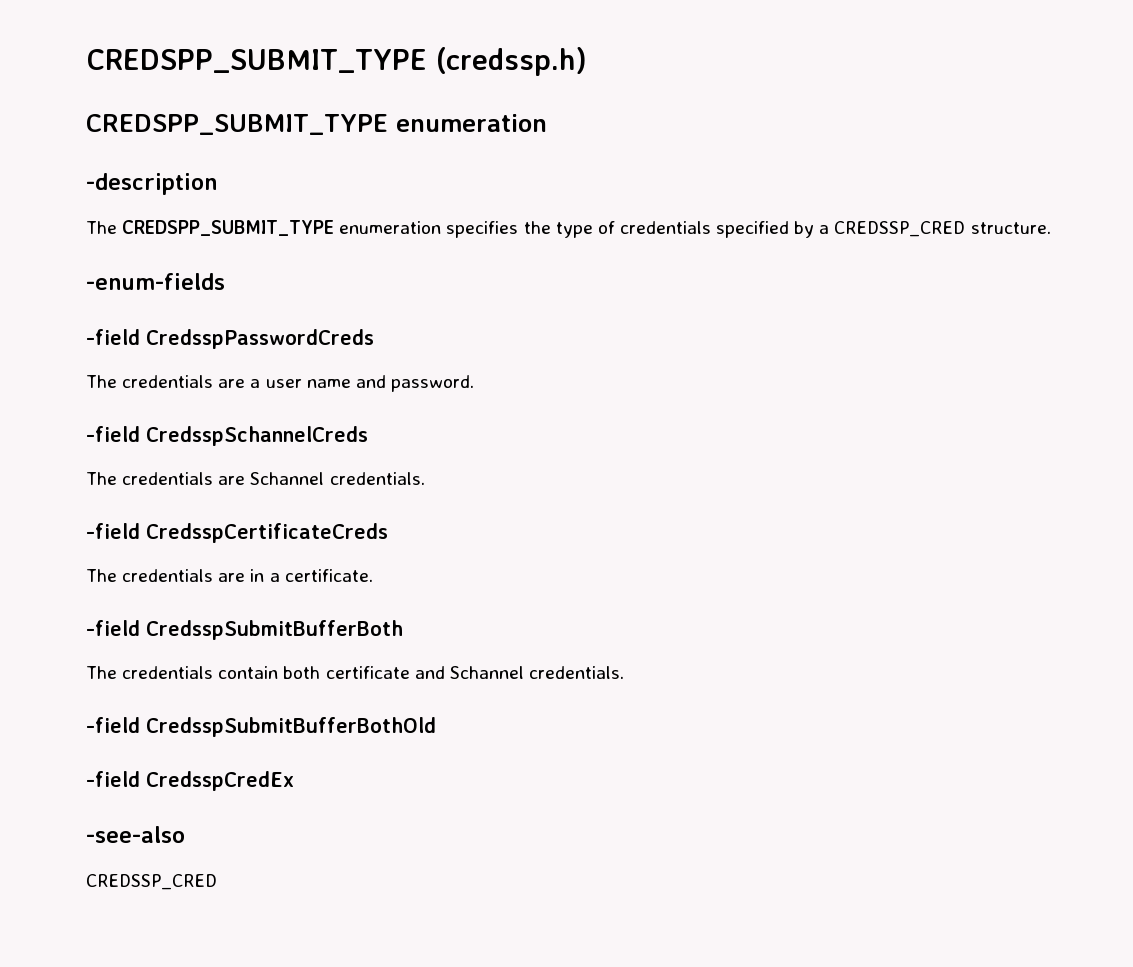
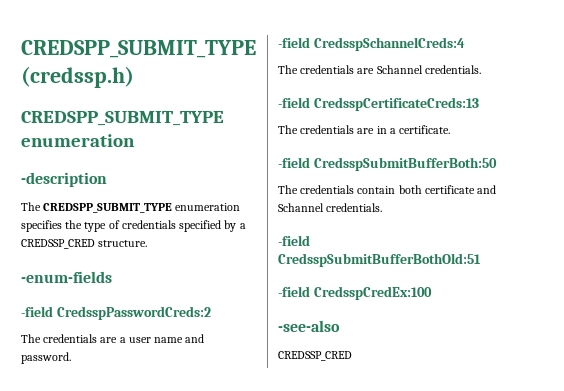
- -field CredsspPasswordCreds
+ -field CredsspPasswordCreds:2
- -field CredsspSchannelCreds
+ -field CredsspSchannelCreds:4
- -field CredsspCertificateCreds
+ -field CredsspCertificateCreds:13
- -field CredsspSubmitBufferBoth
+ -field CredsspSubmitBufferBoth:50
- -field CredsspSubmitBufferBothOld
- -field CredsspCredEx
+ -field CredsspSubmitBufferBothOld:51
+ -field CredsspCredEx:100

